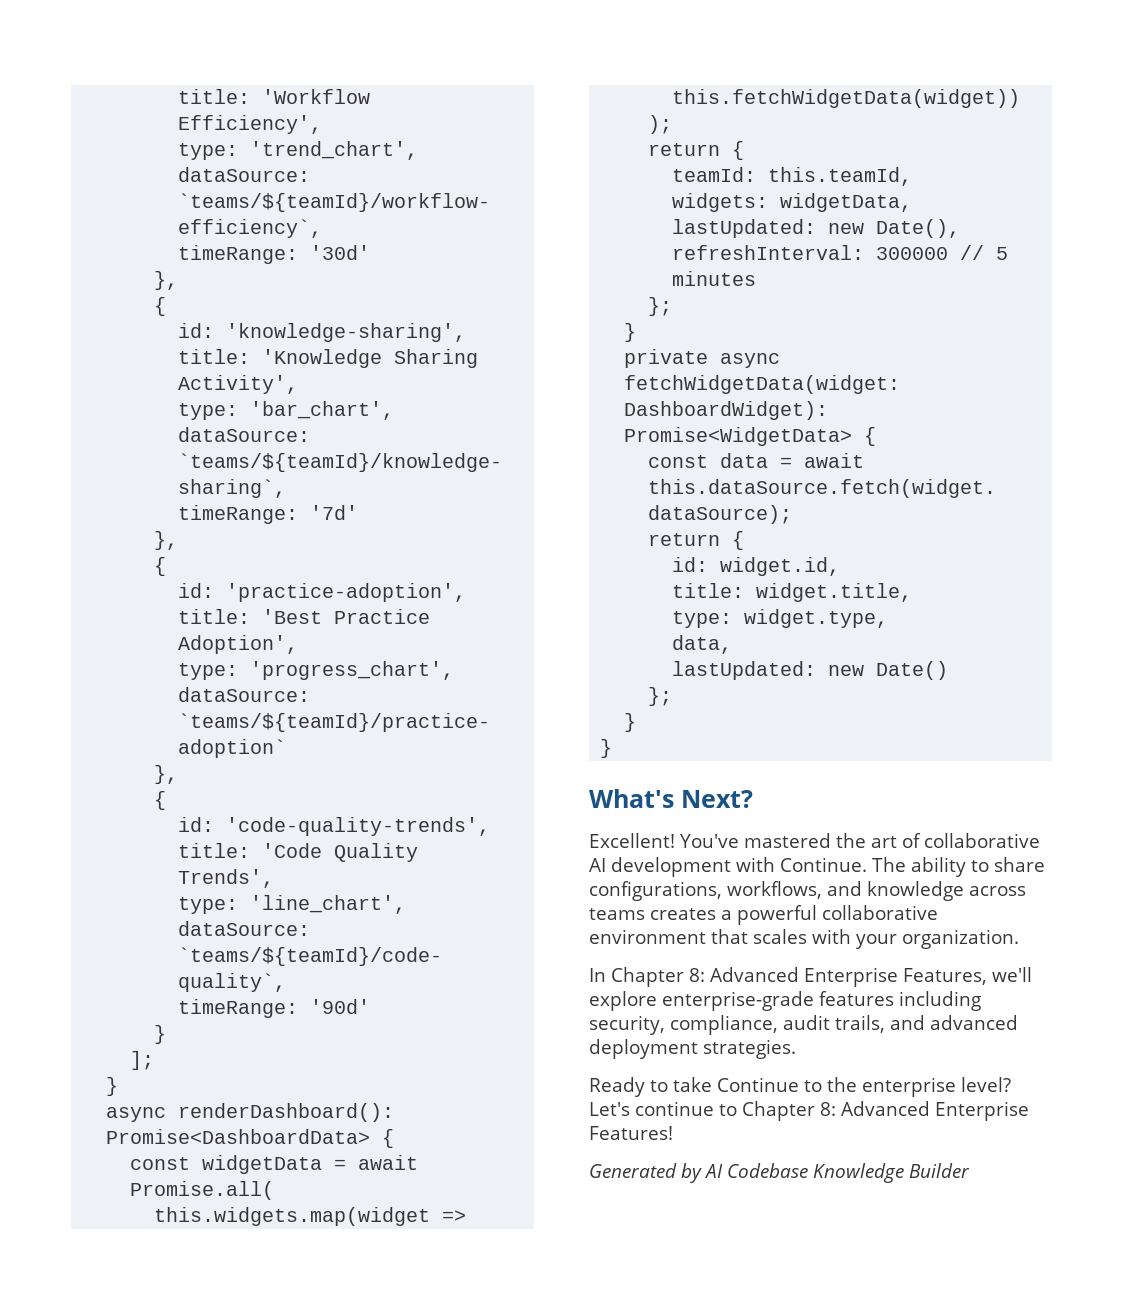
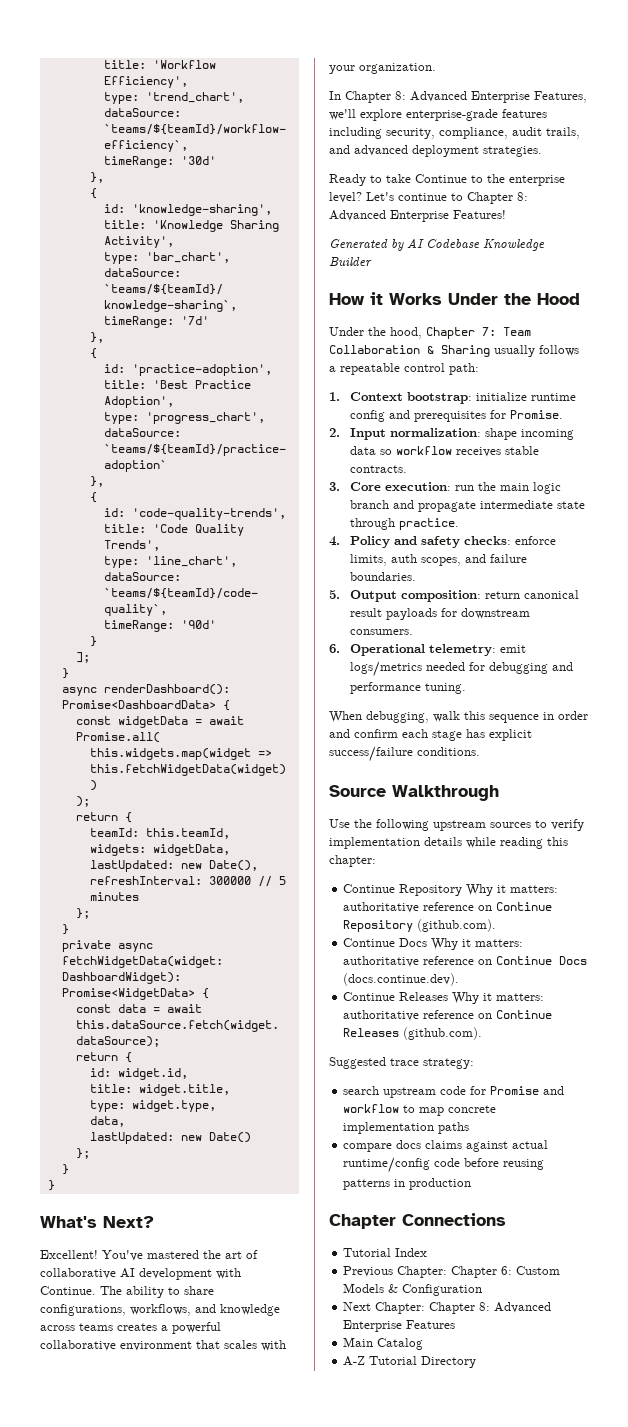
+ How it Works Under the Hood
+ Under the hood, Chapter 7: Team Collaboration & Sharing usually follows a repeatable control path:
+ 1. Context bootstrap: initialize runtime config and prerequisites for Promise.
+ 2. Input normalization: shape incoming data so workflow receives stable contracts.
+ 3. Core execution: run the main logic branch and propagate intermediate state through practice.
+ 4. Policy and safety checks: enforce limits, auth scopes, and failure boundaries.
+ 5. Output composition: return canonical result payloads for downstream consumers.
+ 6. Operational telemetry: emit logs/metrics needed for debugging and performance tuning.
+ When debugging, walk this sequence in order and confirm each stage has explicit success/failure conditions.
+ Source Walkthrough
+ Use the following upstream sources to verify implementation details while reading this chapter:
+ Continue Repository Why it matters: authoritative reference on Continue Repository (github.com).
+ Continue Docs Why it matters: authoritative reference on Continue Docs (docs.continue.dev).
+ Continue Releases Why it matters: authoritative reference on Continue Releases (github.com).
+ Suggested trace strategy:
+ search upstream code for Promise and workflow to map concrete implementation paths
+ compare docs claims against actual runtime/config code before reusing patterns in production
+ Chapter Connections
+ Tutorial Index
+ Previous Chapter: Chapter 6: Custom Models & Configuration
+ Next Chapter: Chapter 8: Advanced Enterprise Features
+ Main Catalog
+ A-Z Tutorial Directory

